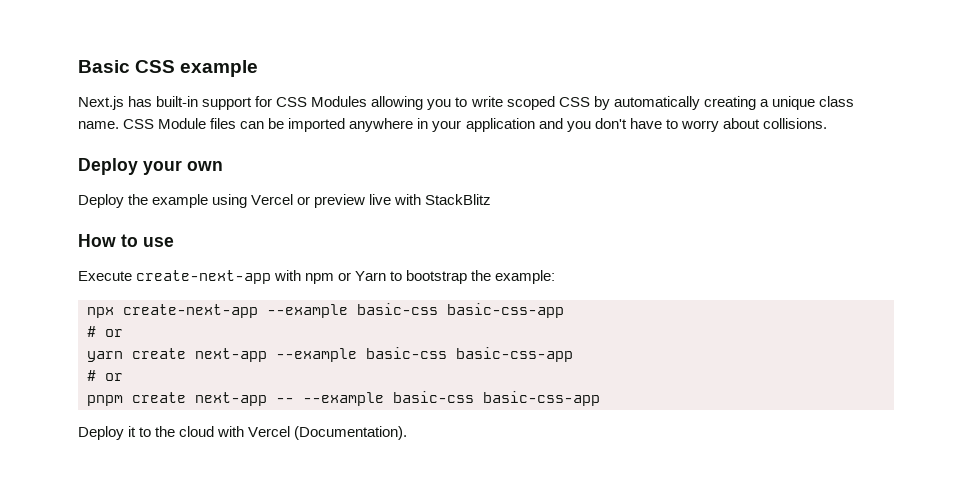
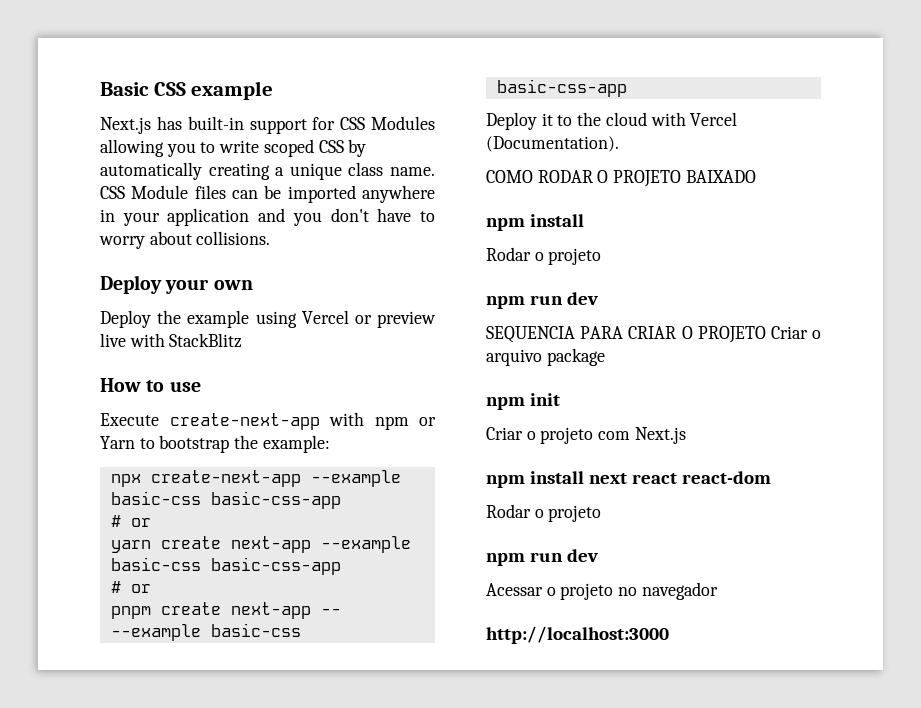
+ COMO RODAR O PROJETO BAIXADO
+ npm install
+ Rodar o projeto
+ npm run dev
+ SEQUENCIA PARA CRIAR O PROJETO Criar o arquivo package
+ npm init
+ Criar o projeto com Next.js
+ npm install next react react-dom
+ Rodar o projeto
+ npm run dev
+ Acessar o projeto no navegador
+ http://localhost:3000

